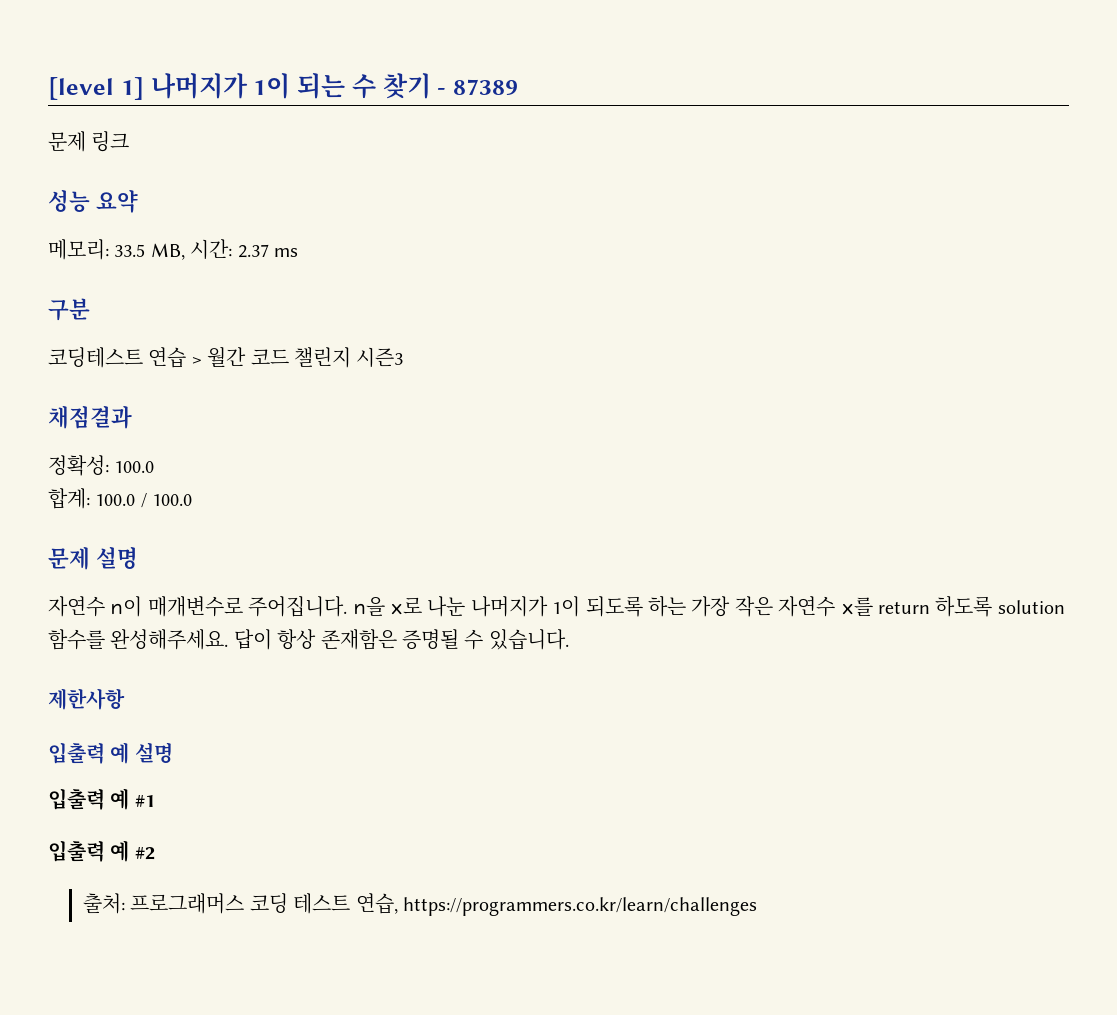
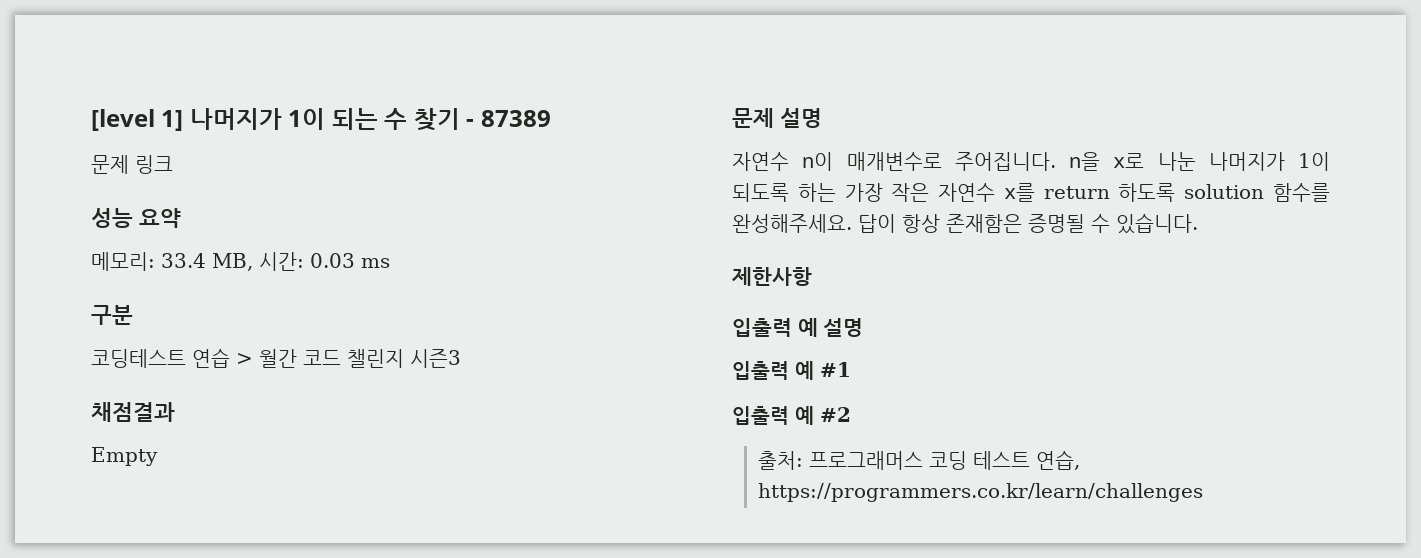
- 메모리: 33.5 MB, 시간: 2.37 ms
+ 메모리: 33.4 MB, 시간: 0.03 ms
- 정확성: 100.0
- 합계: 100.0 / 100.0
+ Empty

